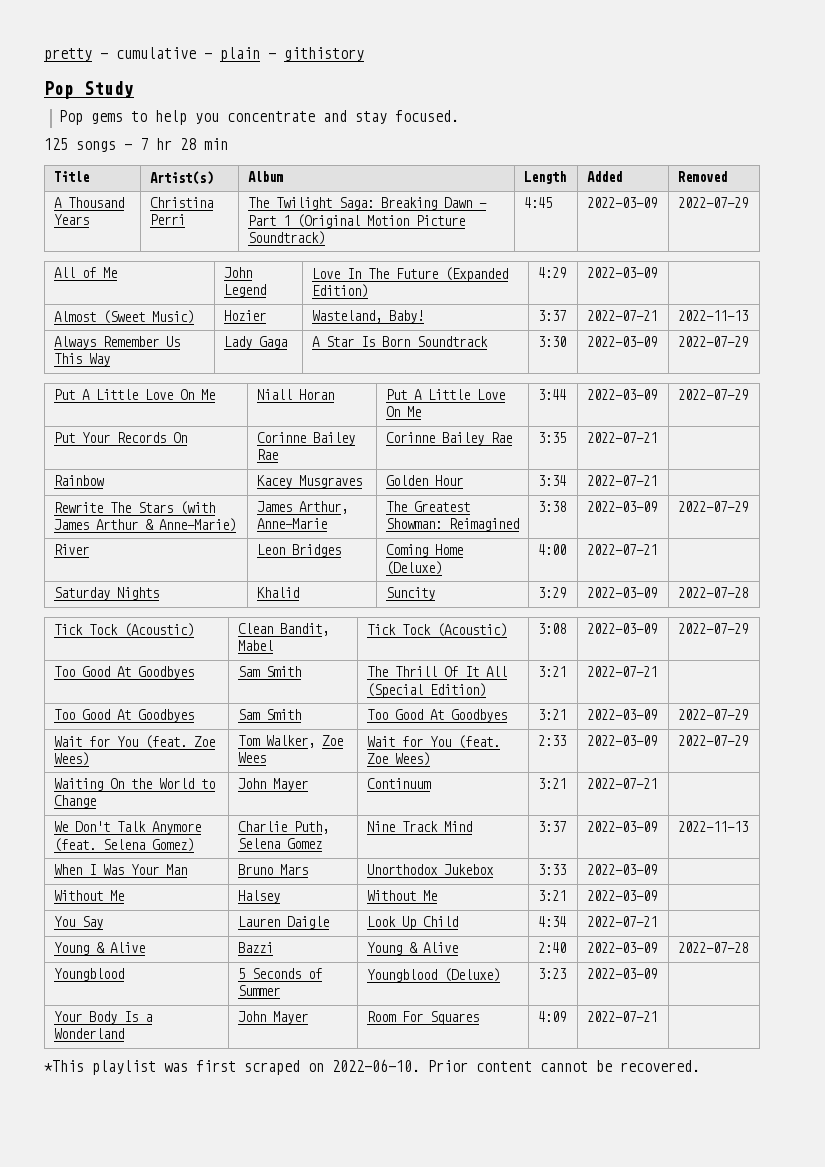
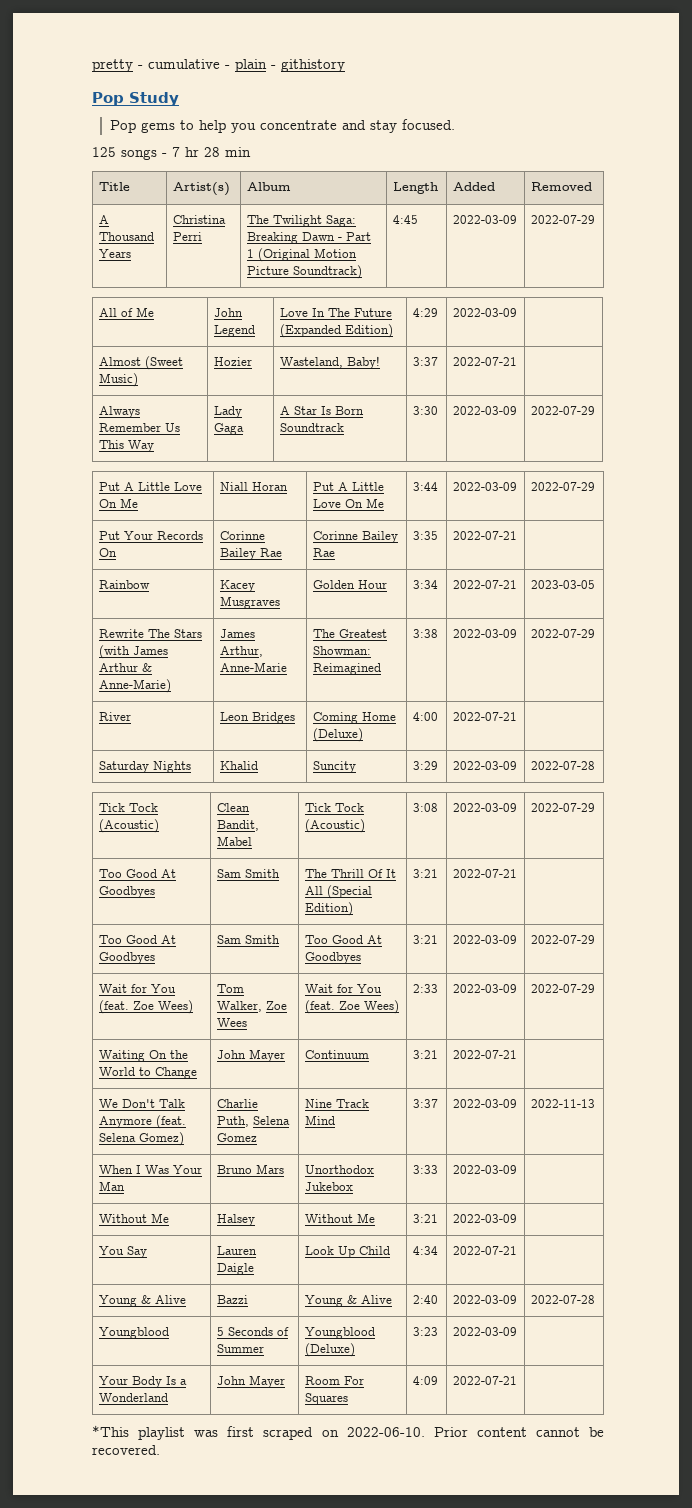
- Almost (Sweet Music) | Hozier | Wasteland, Baby! | 3:37 | 2022-07-21 | 2022-11-13
+ Almost (Sweet Music) | Hozier | Wasteland, Baby! | 3:37 | 2022-07-21 |
- Rainbow | Kacey Musgraves | Golden Hour | 3:34 | 2022-07-21 |
+ Rainbow | Kacey Musgraves | Golden Hour | 3:34 | 2022-07-21 | 2023-03-05

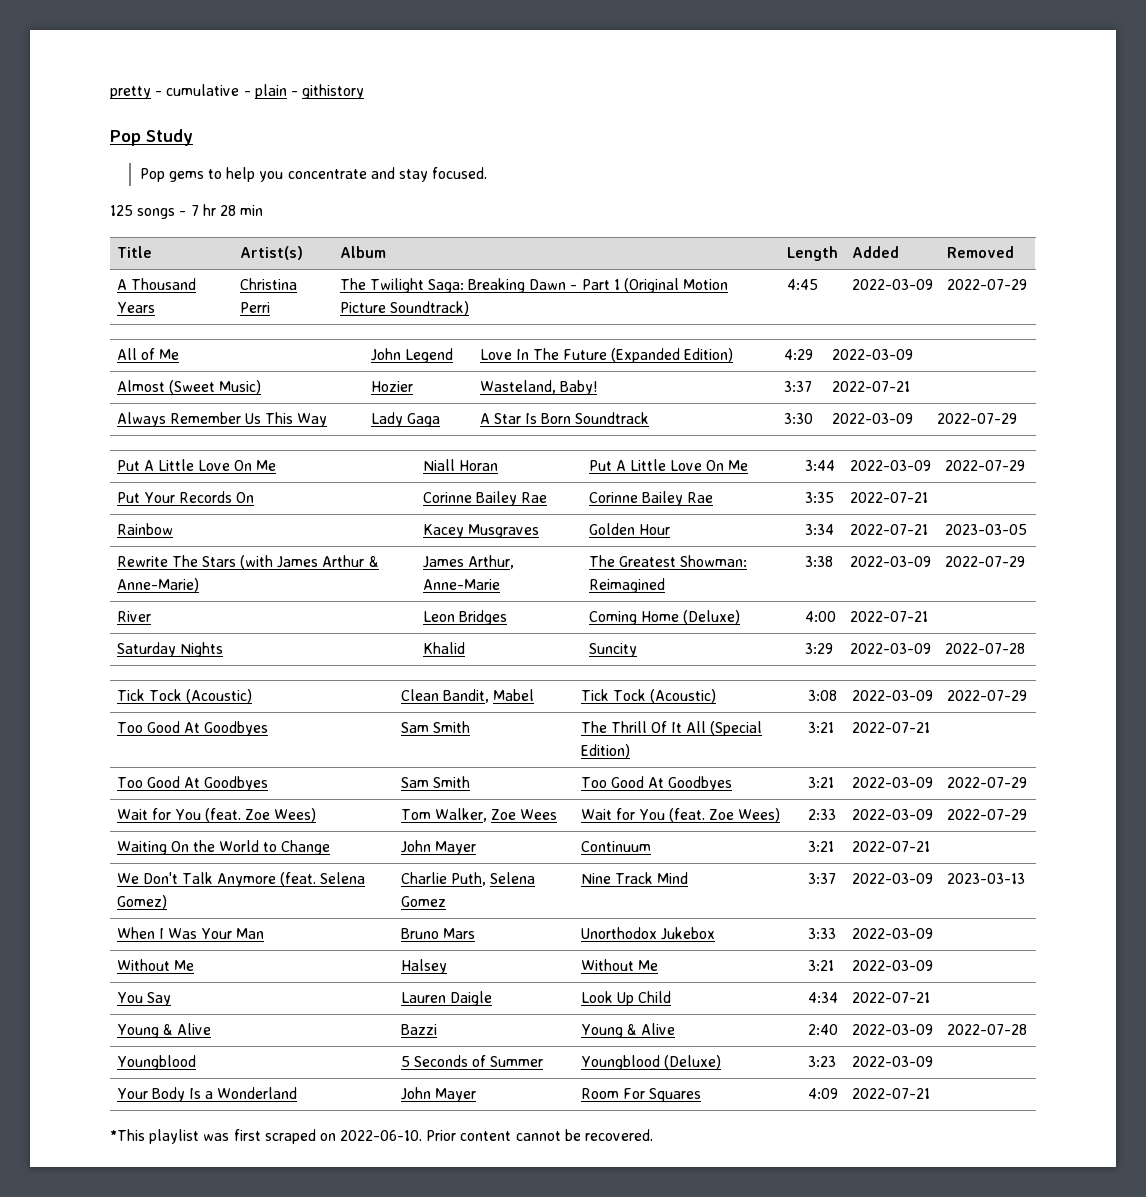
- We Don't Talk Anymore (feat. Selena Gomez) | Charlie Puth, Selena Gomez | Nine Track Mind | 3:37 | 2022-03-09 | 2022-11-13
+ We Don't Talk Anymore (feat. Selena Gomez) | Charlie Puth, Selena Gomez | Nine Track Mind | 3:37 | 2022-03-09 | 2023-03-13

